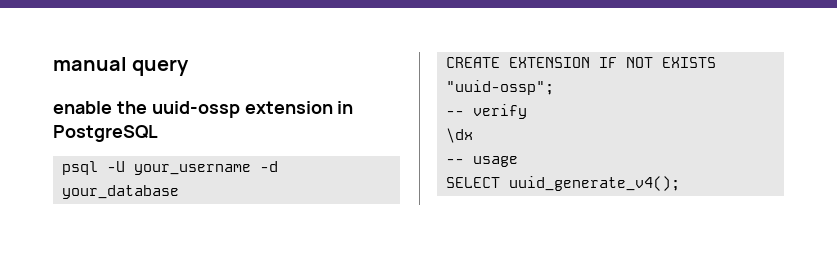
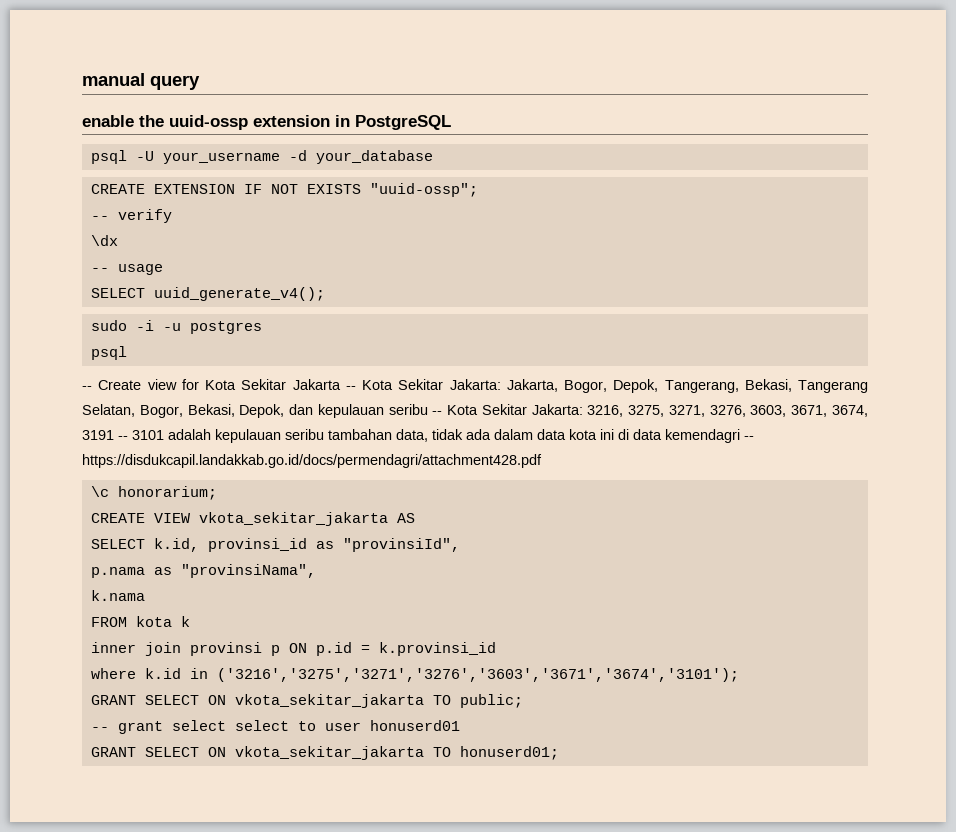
+ sudo -i -u postgres
+ psql
+ -- Create view for Kota Sekitar Jakarta -- Kota Sekitar Jakarta: Jakarta, Bogor, Depok, Tangerang, Bekasi, Tangerang Selatan, Bogor, Bekasi, Depok, dan kepulauan seribu -- Kota Sekitar Jakarta: 3216, 3275, 3271, 3276, 3603, 3671, 3674, 3191 -- 3101 adalah kepulauan seribu tambahan data, tidak ada dalam data kota ini di data kemendagri -- https://disdukcapil.landakkab.go.id/docs/permendagri/attachment428.pdf
+ \c honorarium;
+ CREATE VIEW vkota_sekitar_jakarta AS
+ SELECT k.id, provinsi_id as "provinsiId",
+ p.nama as "provinsiNama",
+ k.nama
+ FROM kota k
+ inner join provinsi p ON p.id = k.provinsi_id
+ where k.id in ('3216','3275','3271','3276','3603','3671','3674','3101');
+ GRANT SELECT ON vkota_sekitar_jakarta TO public;
+ -- grant select select to user honuserd01
+ GRANT SELECT ON vkota_sekitar_jakarta TO honuserd01;

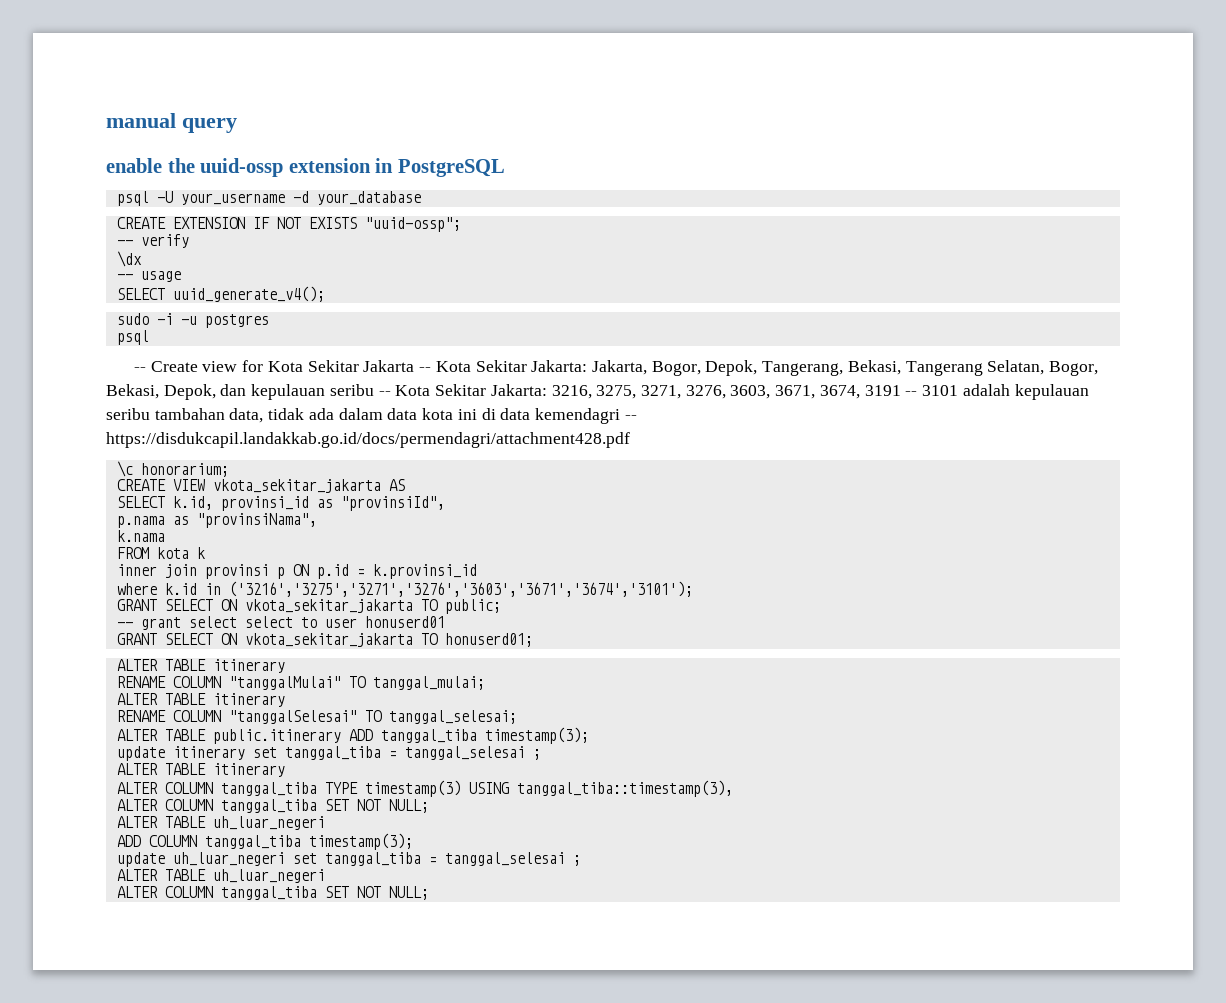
  GRANT SELECT ON vkota_sekitar_jakarta TO honuserd01;
+ ALTER TABLE itinerary
+ RENAME COLUMN "tanggalMulai" TO tanggal_mulai;
+ ALTER TABLE itinerary
+ RENAME COLUMN "tanggalSelesai" TO tanggal_selesai;
+ ALTER TABLE public.itinerary ADD tanggal_tiba timestamp(3);
+ update itinerary set tanggal_tiba = tanggal_selesai ;
+ ALTER TABLE itinerary
+ ALTER COLUMN tanggal_tiba TYPE timestamp(3) USING tanggal_tiba::timestamp(3),
+ ALTER COLUMN tanggal_tiba SET NOT NULL;
+ ALTER TABLE uh_luar_negeri
+ ADD COLUMN tanggal_tiba timestamp(3);
+ update uh_luar_negeri set tanggal_tiba = tanggal_selesai ;
+ ALTER TABLE uh_luar_negeri
+ ALTER COLUMN tanggal_tiba SET NOT NULL;

